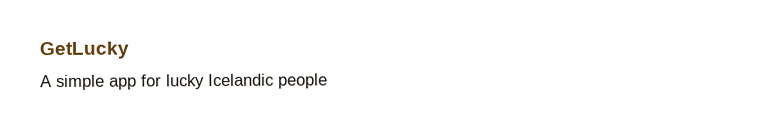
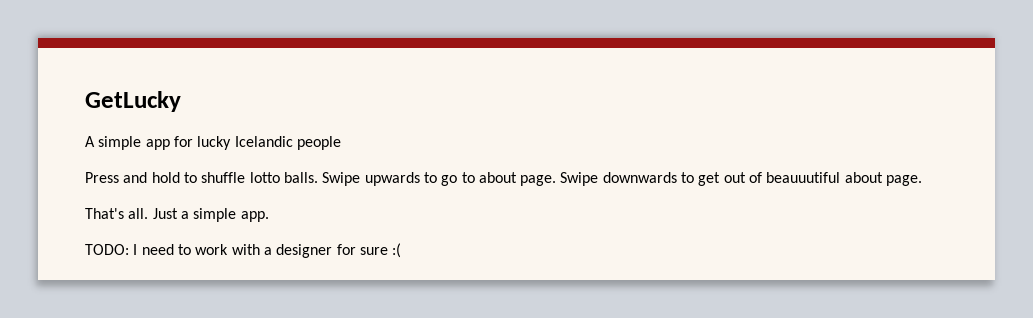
+ Press and hold to shuffle lotto balls. Swipe upwards to go to about page. Swipe downwards to get out of beauuutiful about page.
+ That's all. Just a simple app.
+ TODO: I need to work with a designer for sure :(

